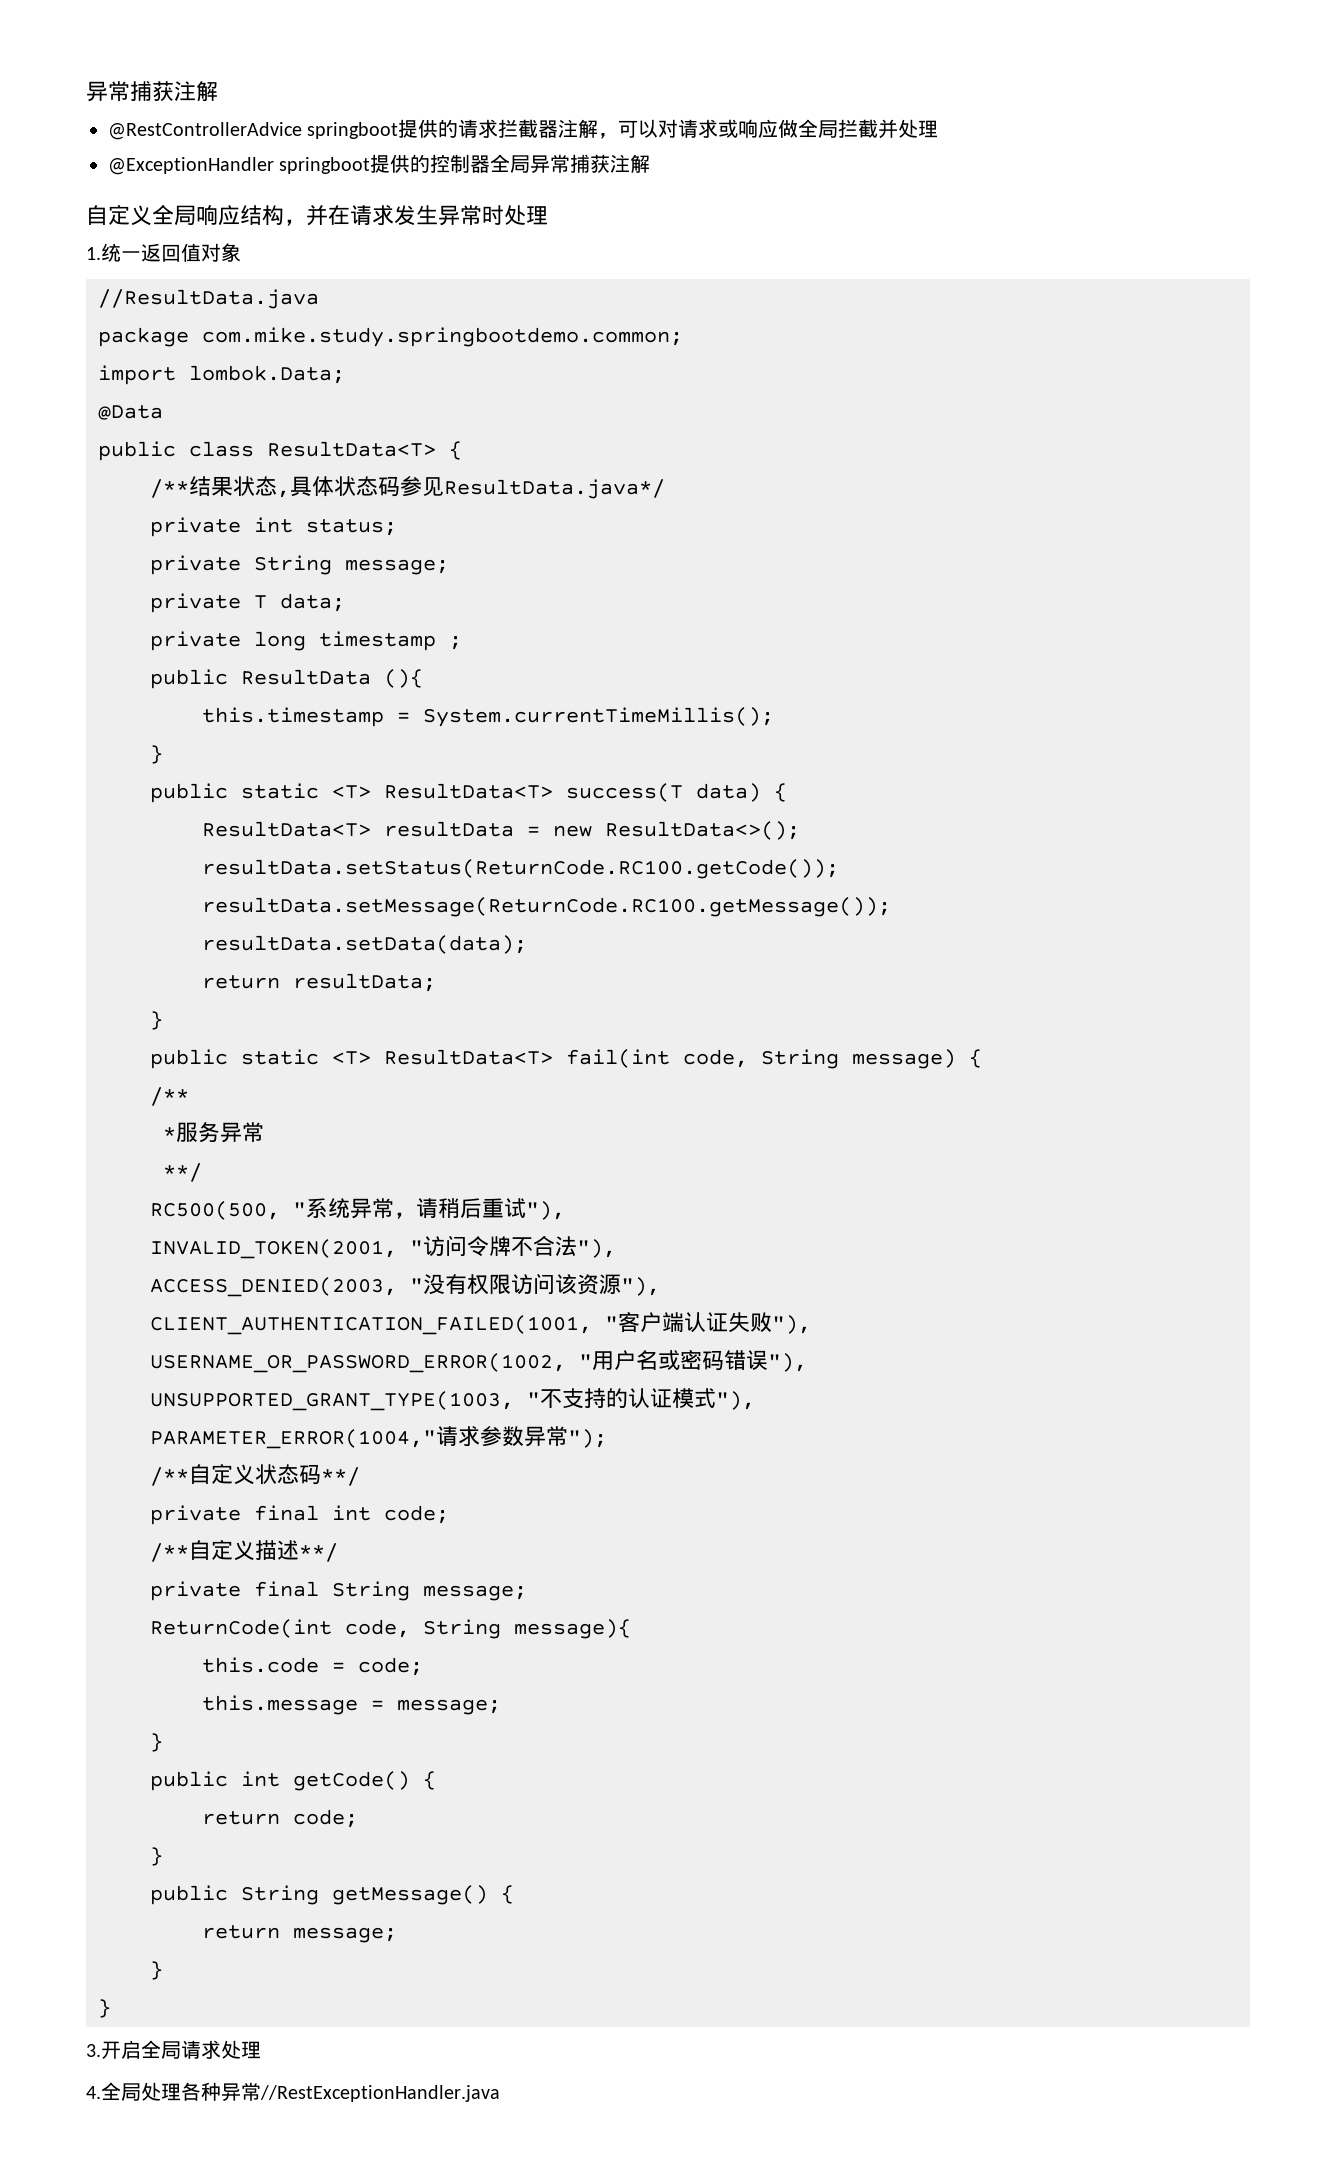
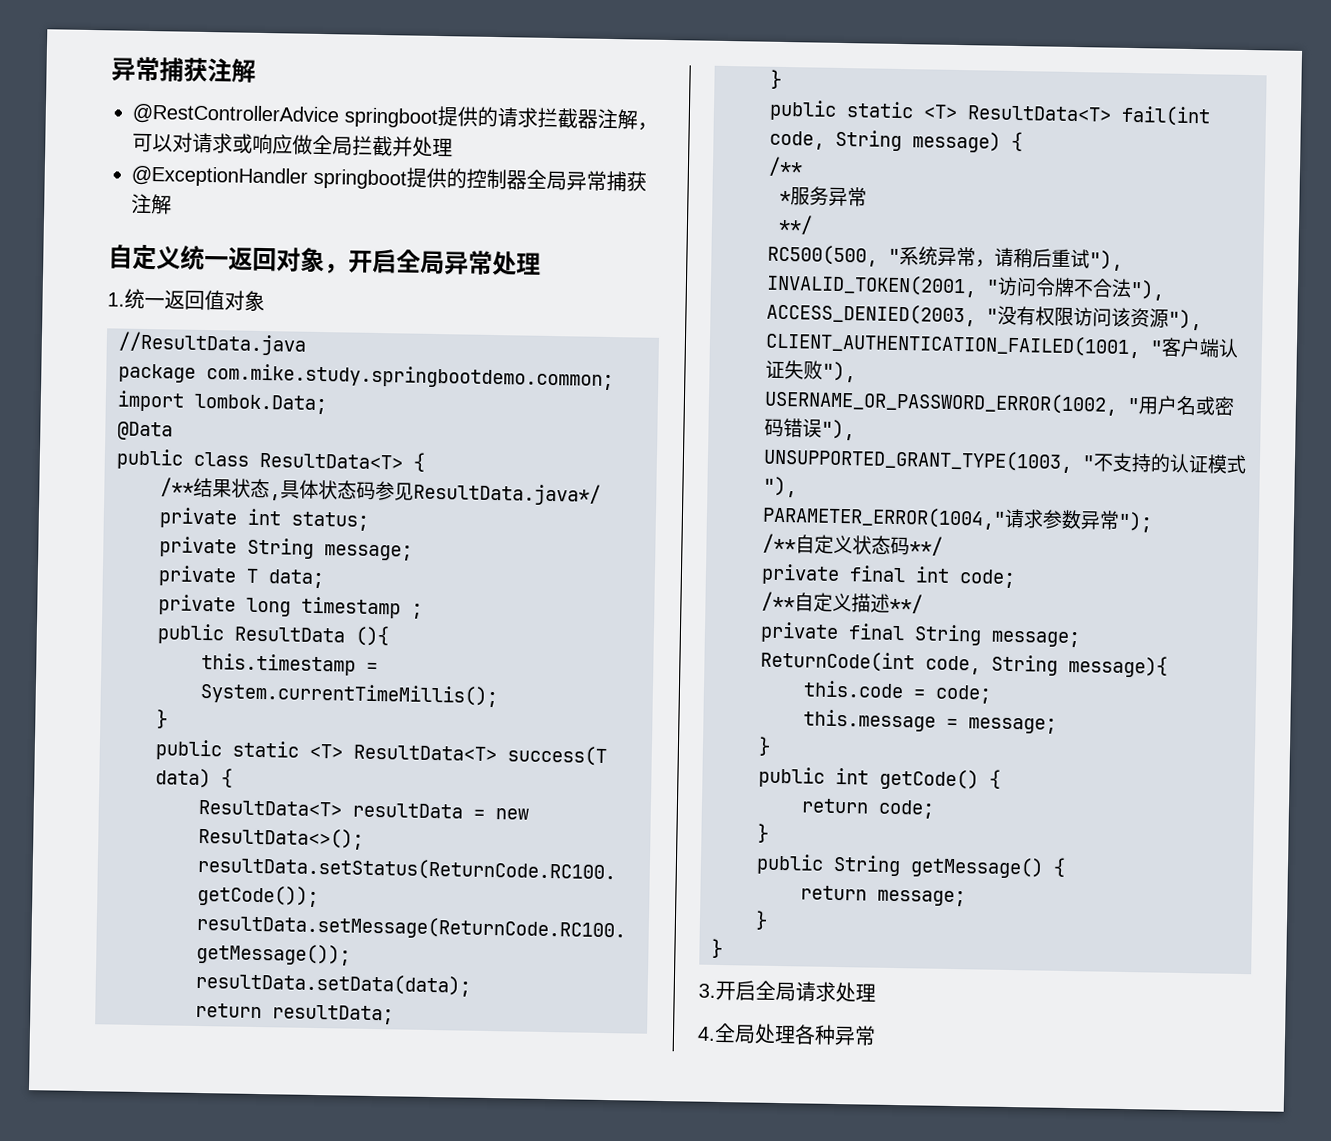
- 自定义全局响应结构，并在请求发生异常时处理
+ 自定义统一返回对象，开启全局异常处理
- 4.全局处理各种异常//RestExceptionHandler.java
+ 4.全局处理各种异常

